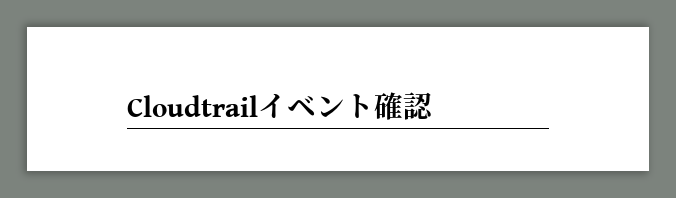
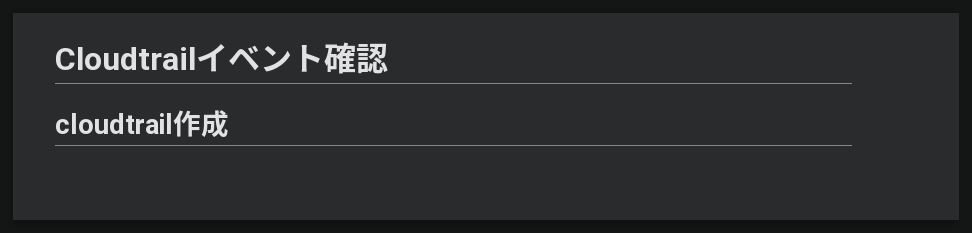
+ cloudtrail作成

